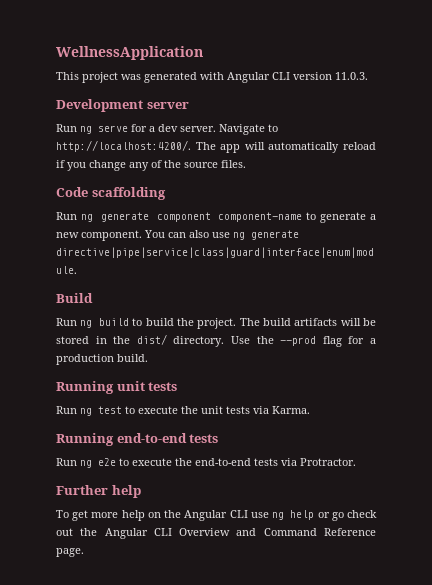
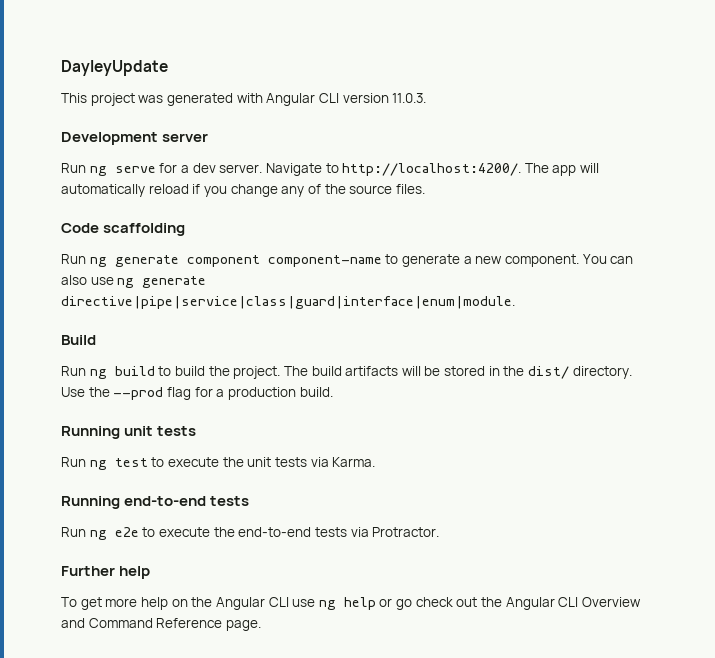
- WellnessApplication
+ DayleyUpdate

